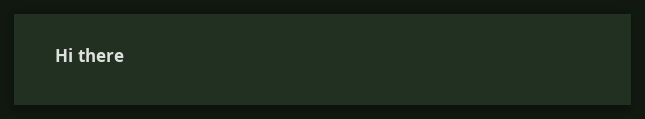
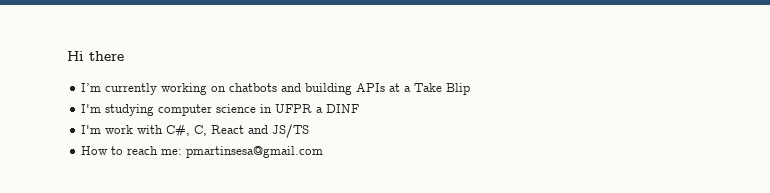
+ I’m currently working on chatbots and building APIs at a Take Blip
+ I'm studying computer science in UFPR a DINF
+ I'm work with C#, C, React and JS/TS
+ How to reach me: pmartinsesa@gmail.com

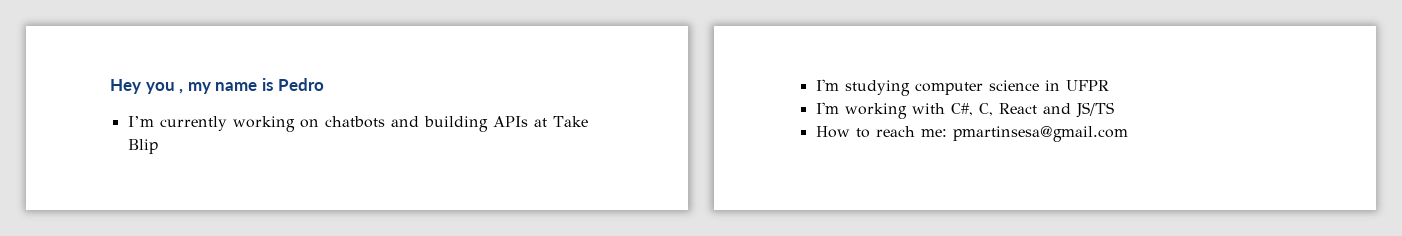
- Hi there
+ Hey you , my name is Pedro
- I’m currently working on chatbots and building APIs at a Take Blip
+ I’m currently working on chatbots and building APIs at Take Blip
- I'm studying computer science in UFPR a DINF
- I'm work with C#, C, React and JS/TS
+ I'm studying computer science in UFPR
+ I'm working with C#, C, React and JS/TS

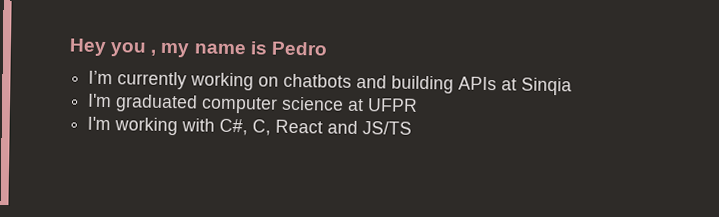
- I’m currently working on chatbots and building APIs at Take Blip
- I'm studying computer science in UFPR
+ I’m currently working on chatbots and building APIs at Sinqia
+ I'm graduated computer science at UFPR
- How to reach me: pmartinsesa@gmail.com

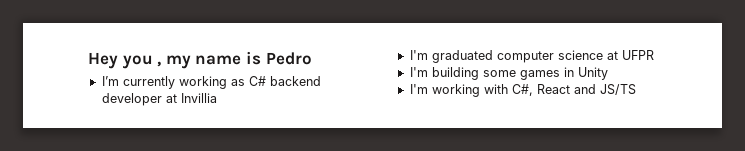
- I’m currently working on chatbots and building APIs at Sinqia
+ I’m currently working as C# backend developer at Invillia
+ I'm building some games in Unity
- I'm working with C#, C, React and JS/TS
+ I'm working with C#, React and JS/TS

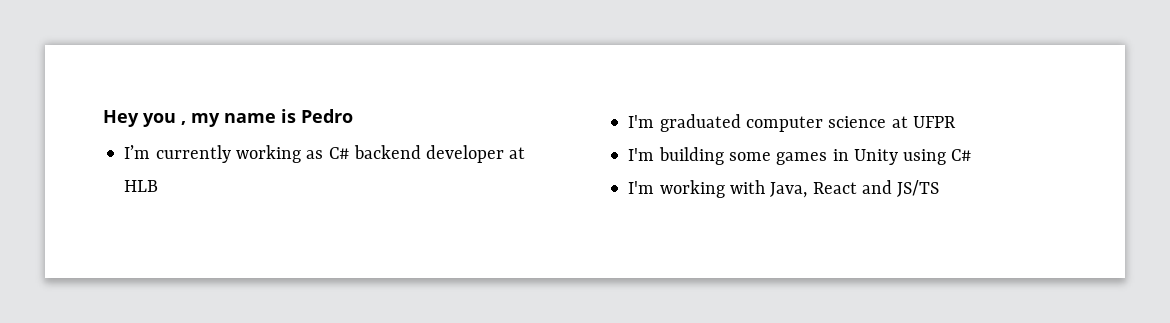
- I’m currently working as C# backend developer at Invillia
+ I’m currently working as C# backend developer at HLB
- I'm building some games in Unity
+ I'm building some games in Unity using C#
- I'm working with C#, React and JS/TS
+ I'm working with Java, React and JS/TS

